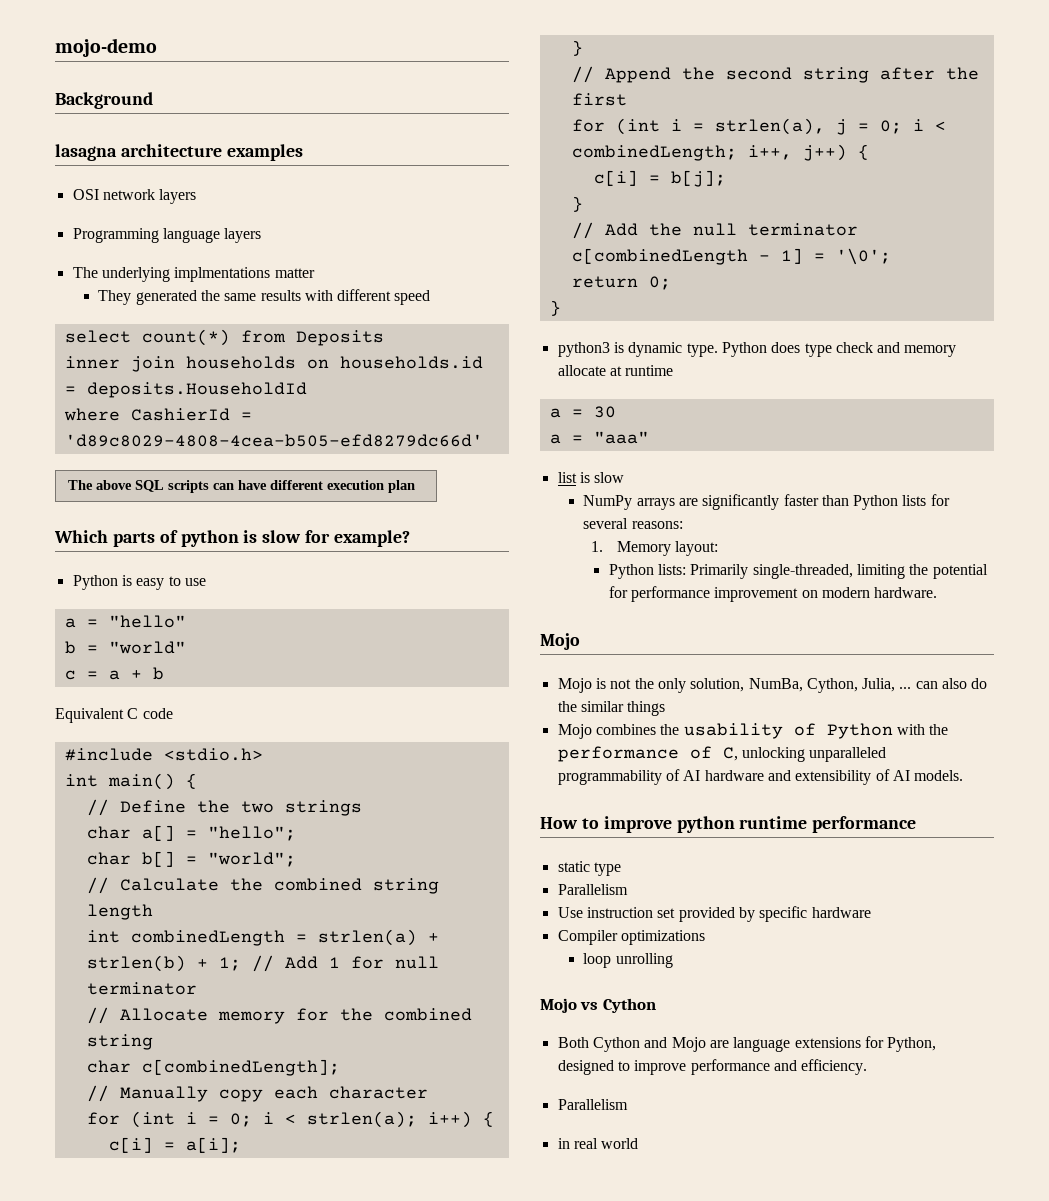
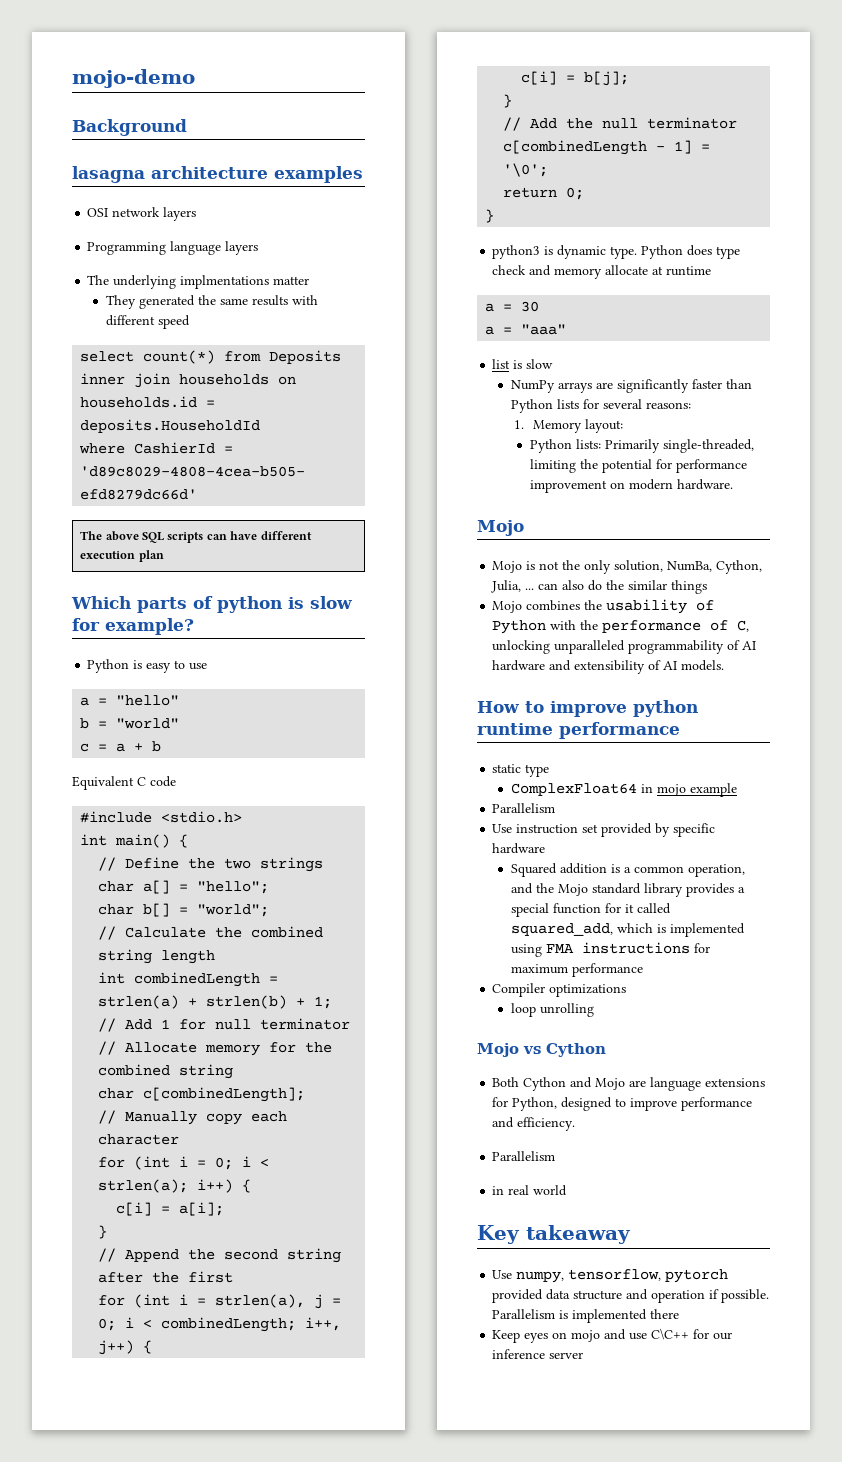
+ ComplexFloat64 in mojo example
+ Squared addition is a common operation, and the Mojo standard library provides a special function for it called squared_add, which is implemented using FMA instructions for maximum performance
+ Key takeaway
+ Use numpy, tensorflow, pytorch provided data structure and operation if possible. Parallelism is implemented there
+ Keep eyes on mojo and use C\C++ for our inference server

